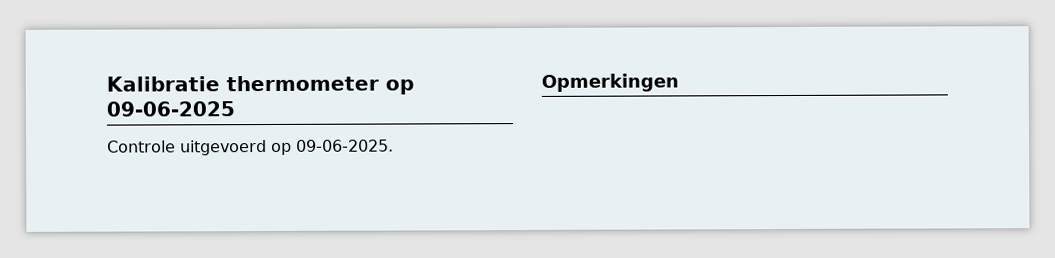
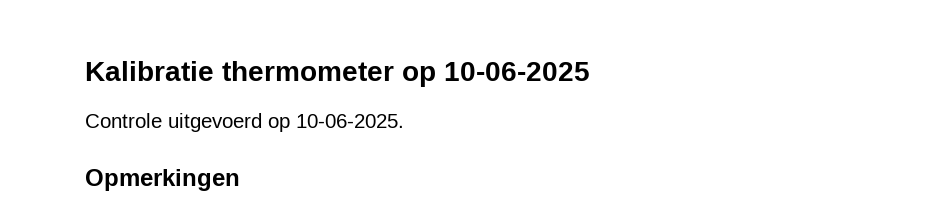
- Kalibratie thermometer op 09-06-2025
+ Kalibratie thermometer op 10-06-2025
- Controle uitgevoerd op 09-06-2025.
+ Controle uitgevoerd op 10-06-2025.

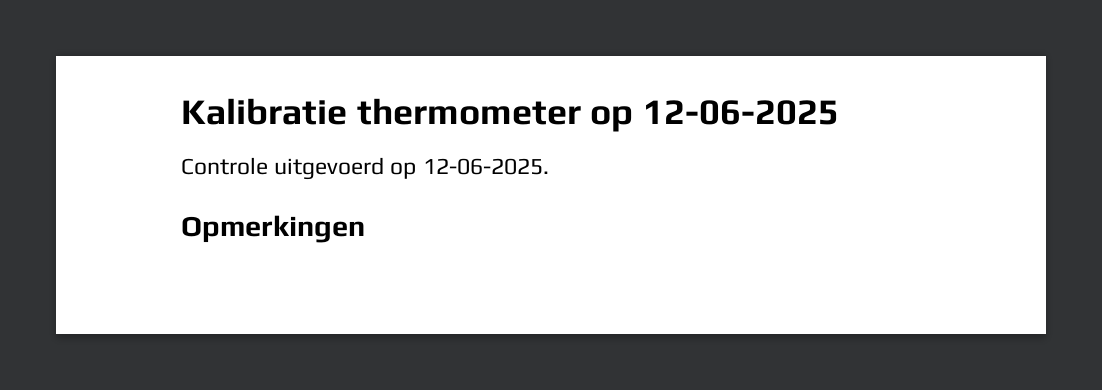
- Kalibratie thermometer op 10-06-2025
+ Kalibratie thermometer op 12-06-2025
- Controle uitgevoerd op 10-06-2025.
+ Controle uitgevoerd op 12-06-2025.

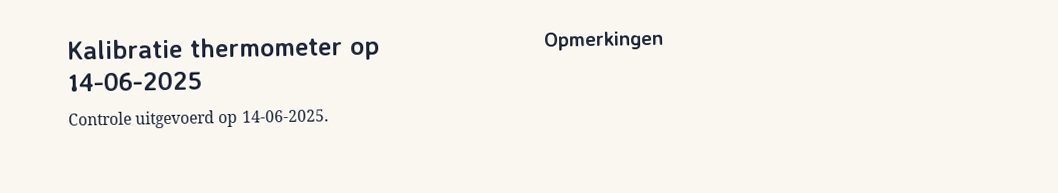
- Kalibratie thermometer op 12-06-2025
+ Kalibratie thermometer op 14-06-2025
- Controle uitgevoerd op 12-06-2025.
+ Controle uitgevoerd op 14-06-2025.

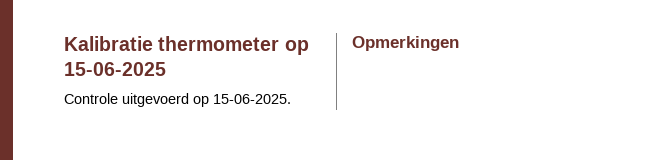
- Kalibratie thermometer op 14-06-2025
+ Kalibratie thermometer op 15-06-2025
- Controle uitgevoerd op 14-06-2025.
+ Controle uitgevoerd op 15-06-2025.

